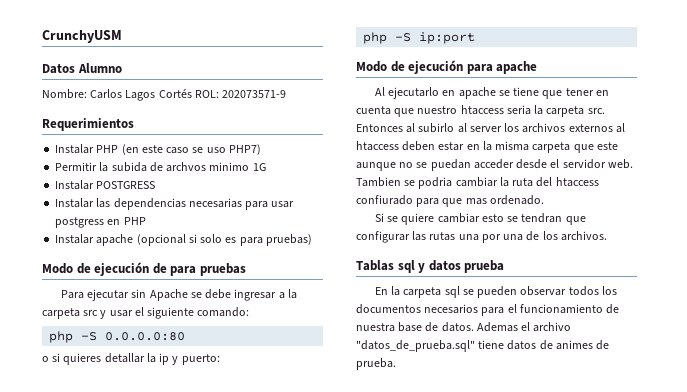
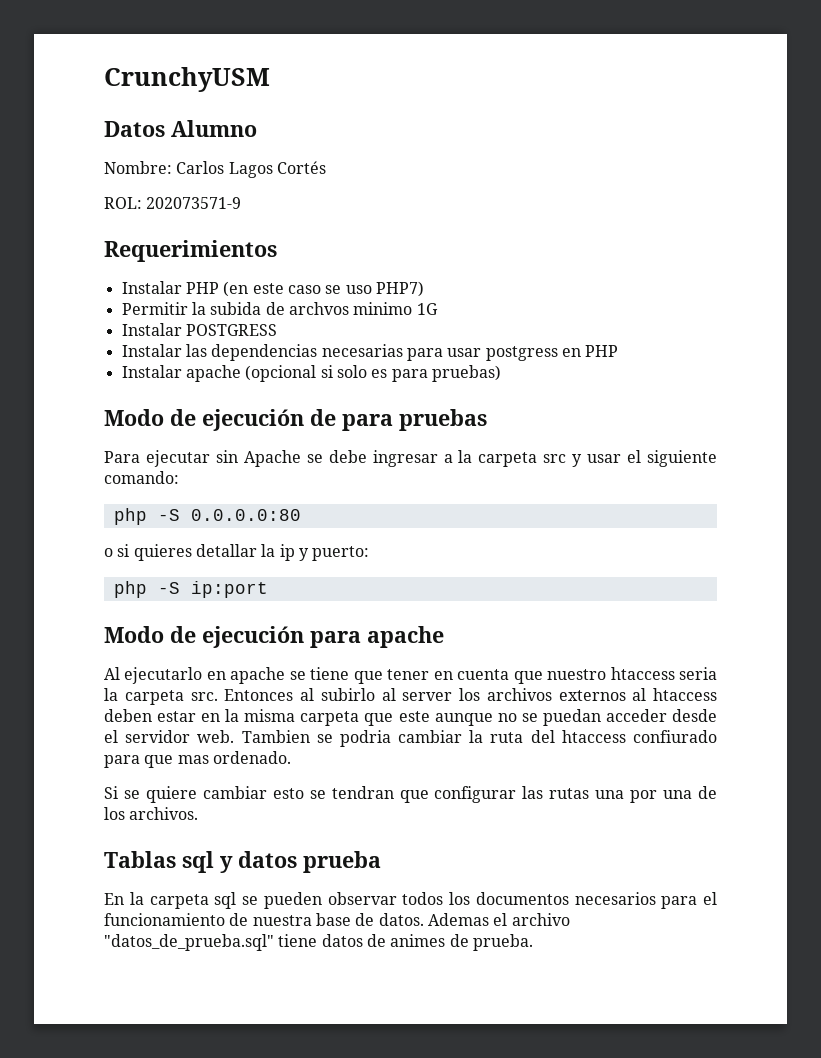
- Nombre: Carlos Lagos Cortés ROL: 202073571-9
+ Nombre: Carlos Lagos Cortés
+ ROL: 202073571-9

